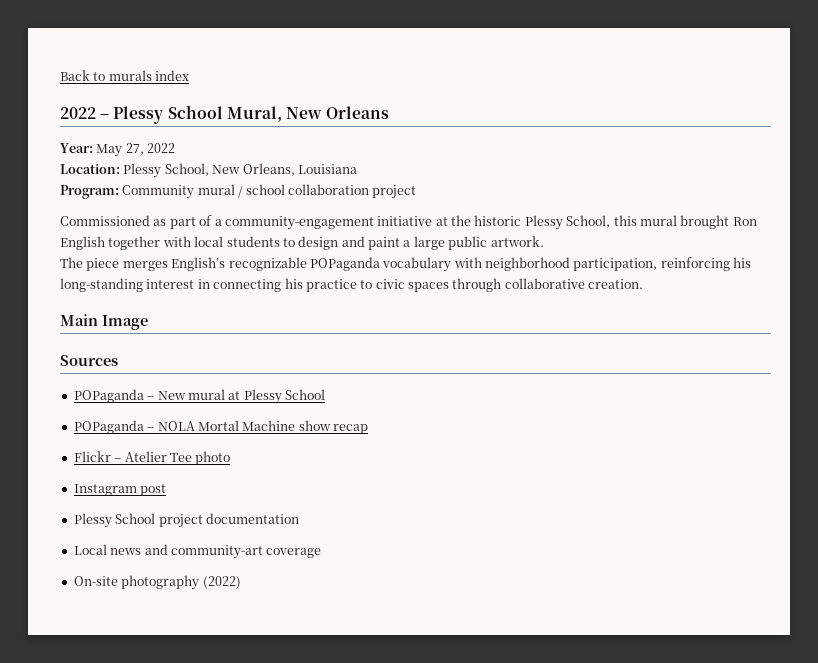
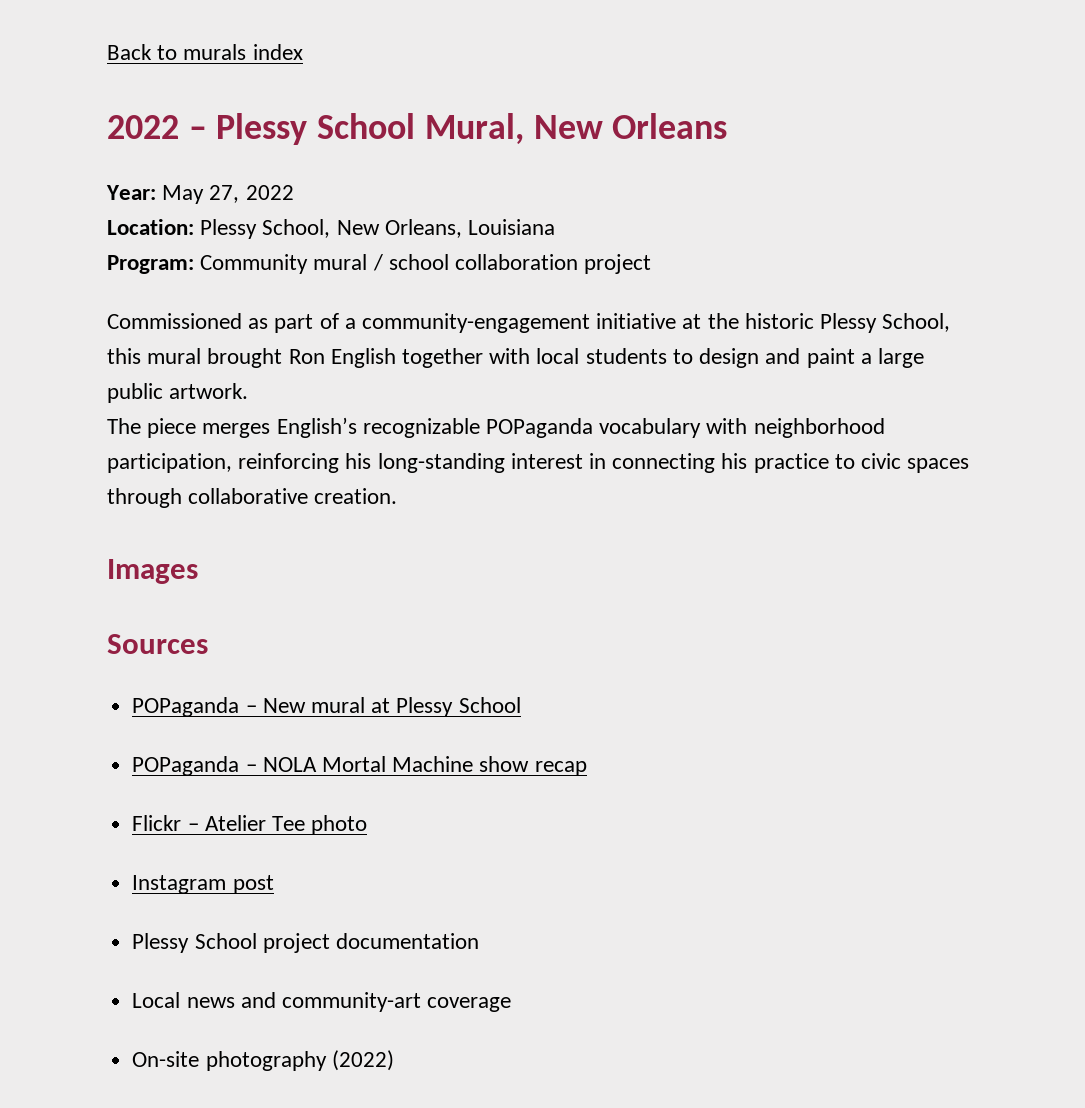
- Main Image
+ Images

